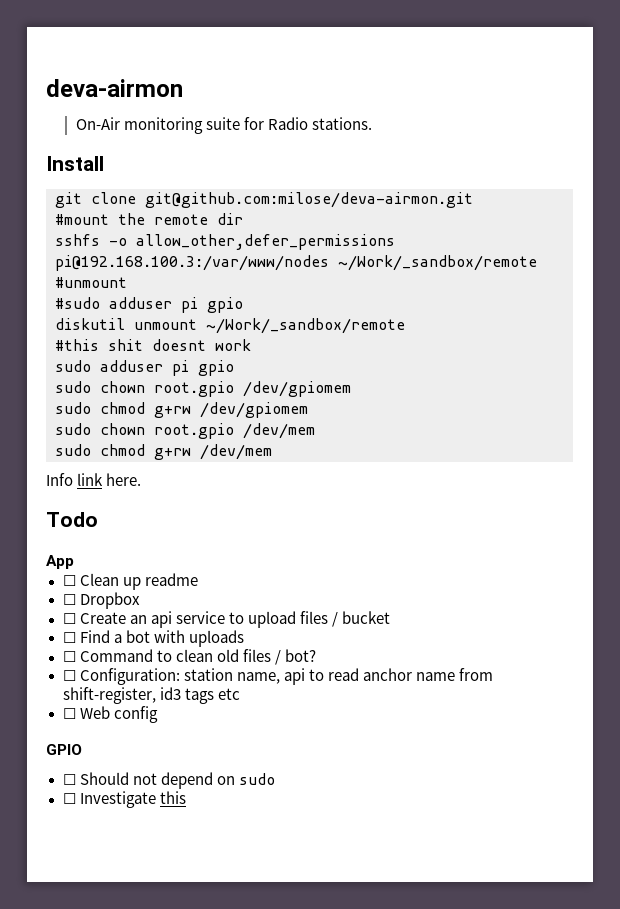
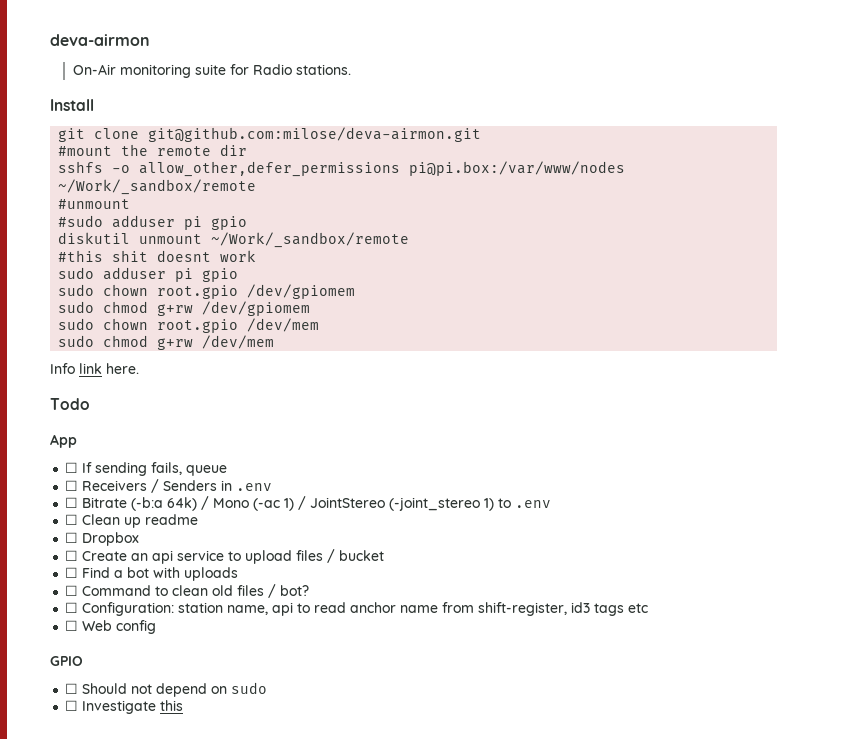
- sshfs -o allow_other,defer_permissions pi@192.168.100.3:/var/www/nodes ~/Work/_sandbox/remote
+ sshfs -o allow_other,defer_permissions pi@pi.box:/var/www/nodes ~/Work/_sandbox/remote
+ ☐ If sending fails, queue
+ ☐ Receivers / Senders in .env
+ ☐ Bitrate (-b:a 64k) / Mono (-ac 1) / JointStereo (-joint_stereo 1) to .env

